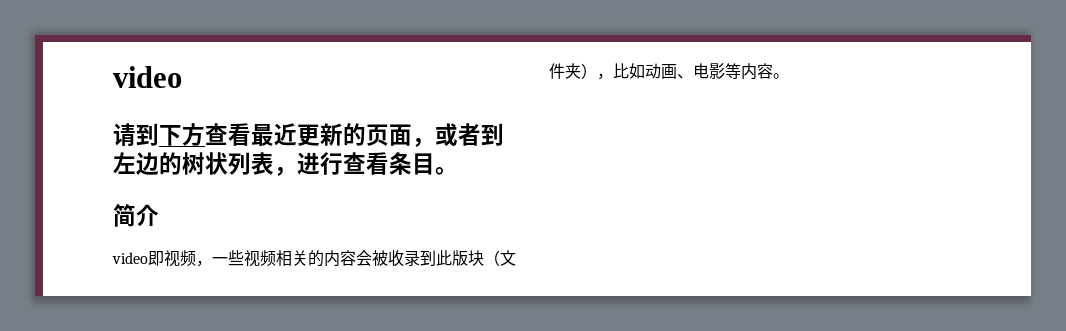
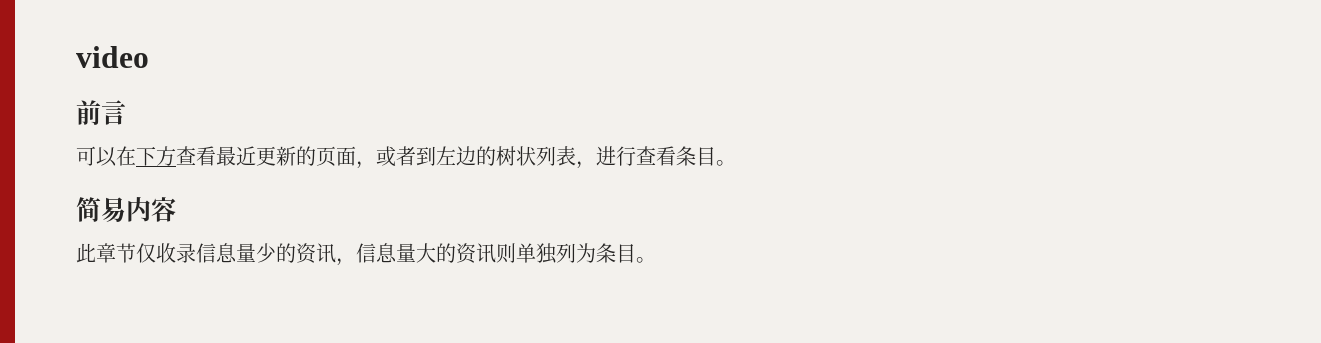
- 请到下方查看最近更新的页面，或者到左边的树状列表，进行查看条目。
+ 前言
+ 可以在下方查看最近更新的页面，或者到左边的树状列表，进行查看条目。
- 简介
- video即视频，一些视频相关的内容会被收录到此版块（文件夹），比如动画、电影等内容。
+ 简易内容
+ 此章节仅收录信息量少的资讯，信息量大的资讯则单独列为条目。

